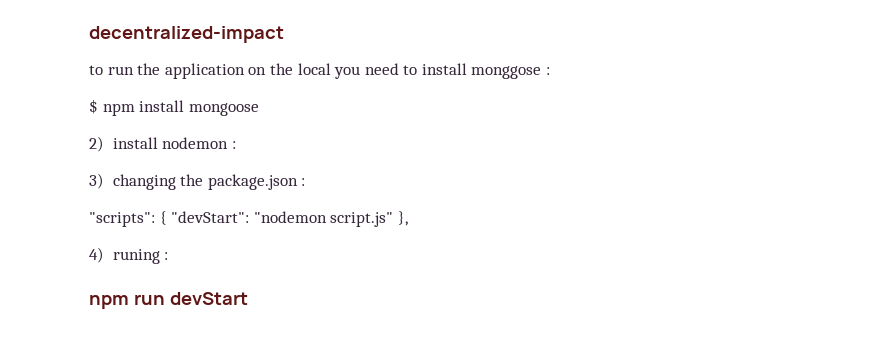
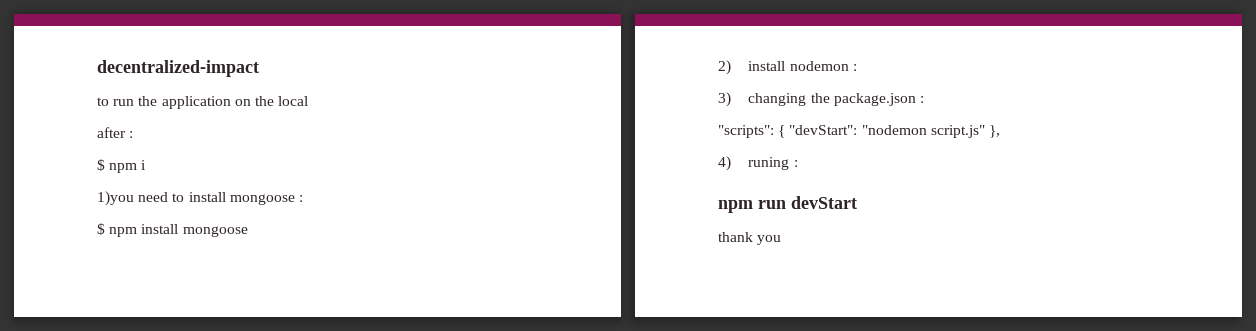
- to run the application on the local you need to install monggose :
+ to run the application on the local
+ after :
+ $ npm i
+ 1)you need to install mongoose :
+ thank you

